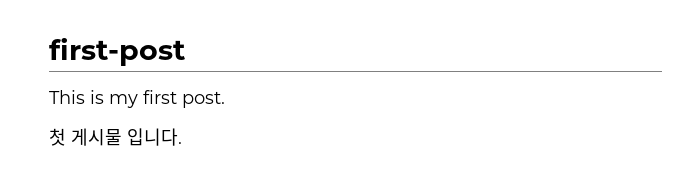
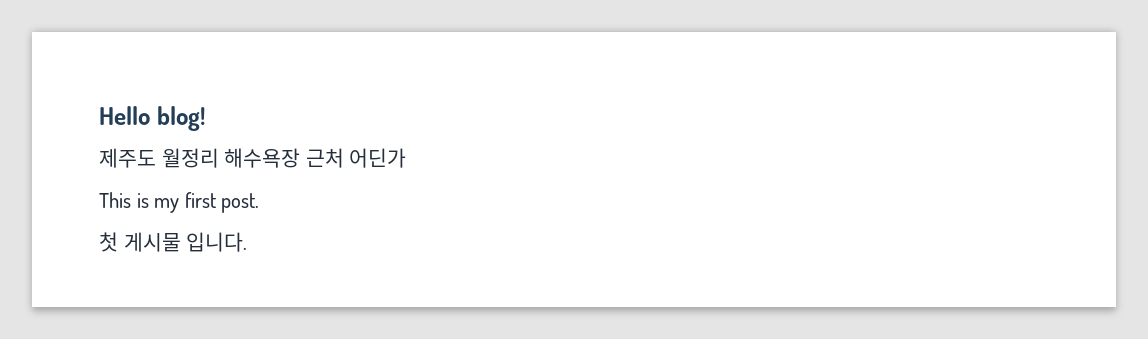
- first-post
+ Hello blog!
+ 제주도 월정리 해수욕장 근처 어딘가

